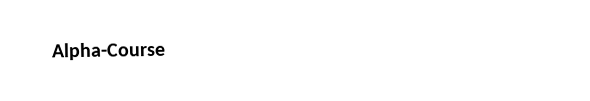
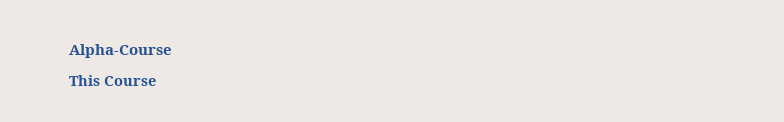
+ This Course

